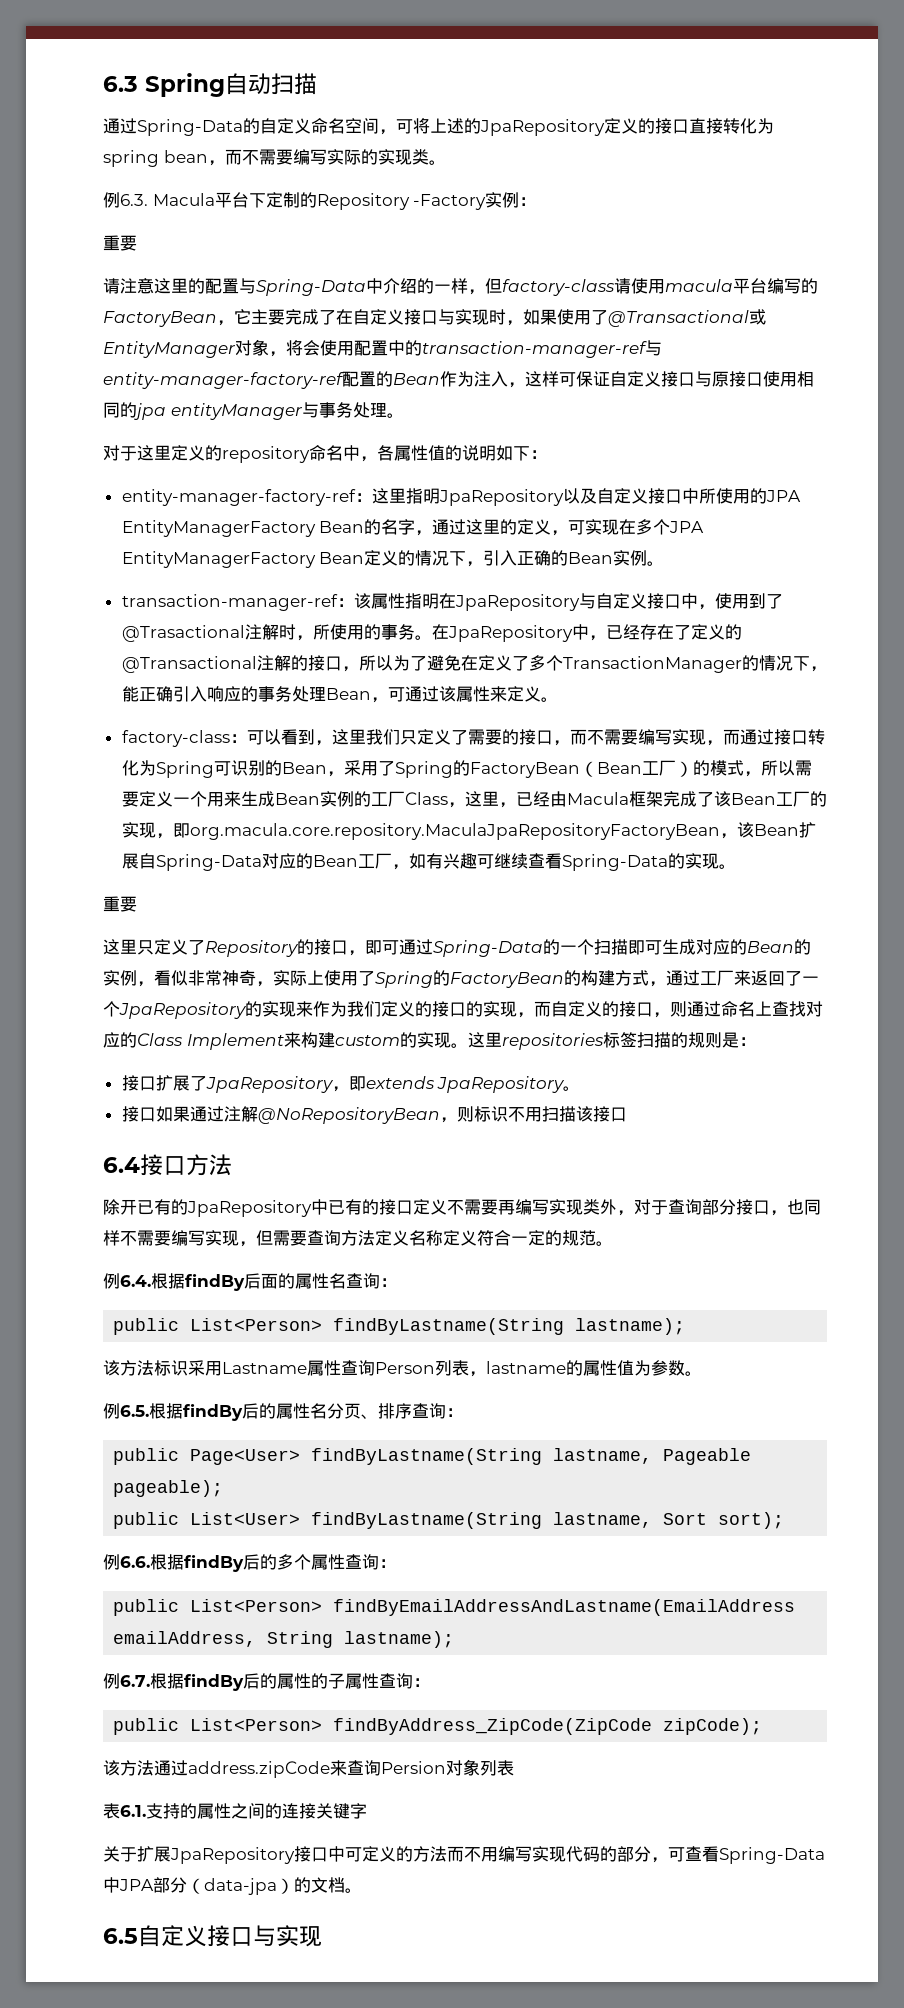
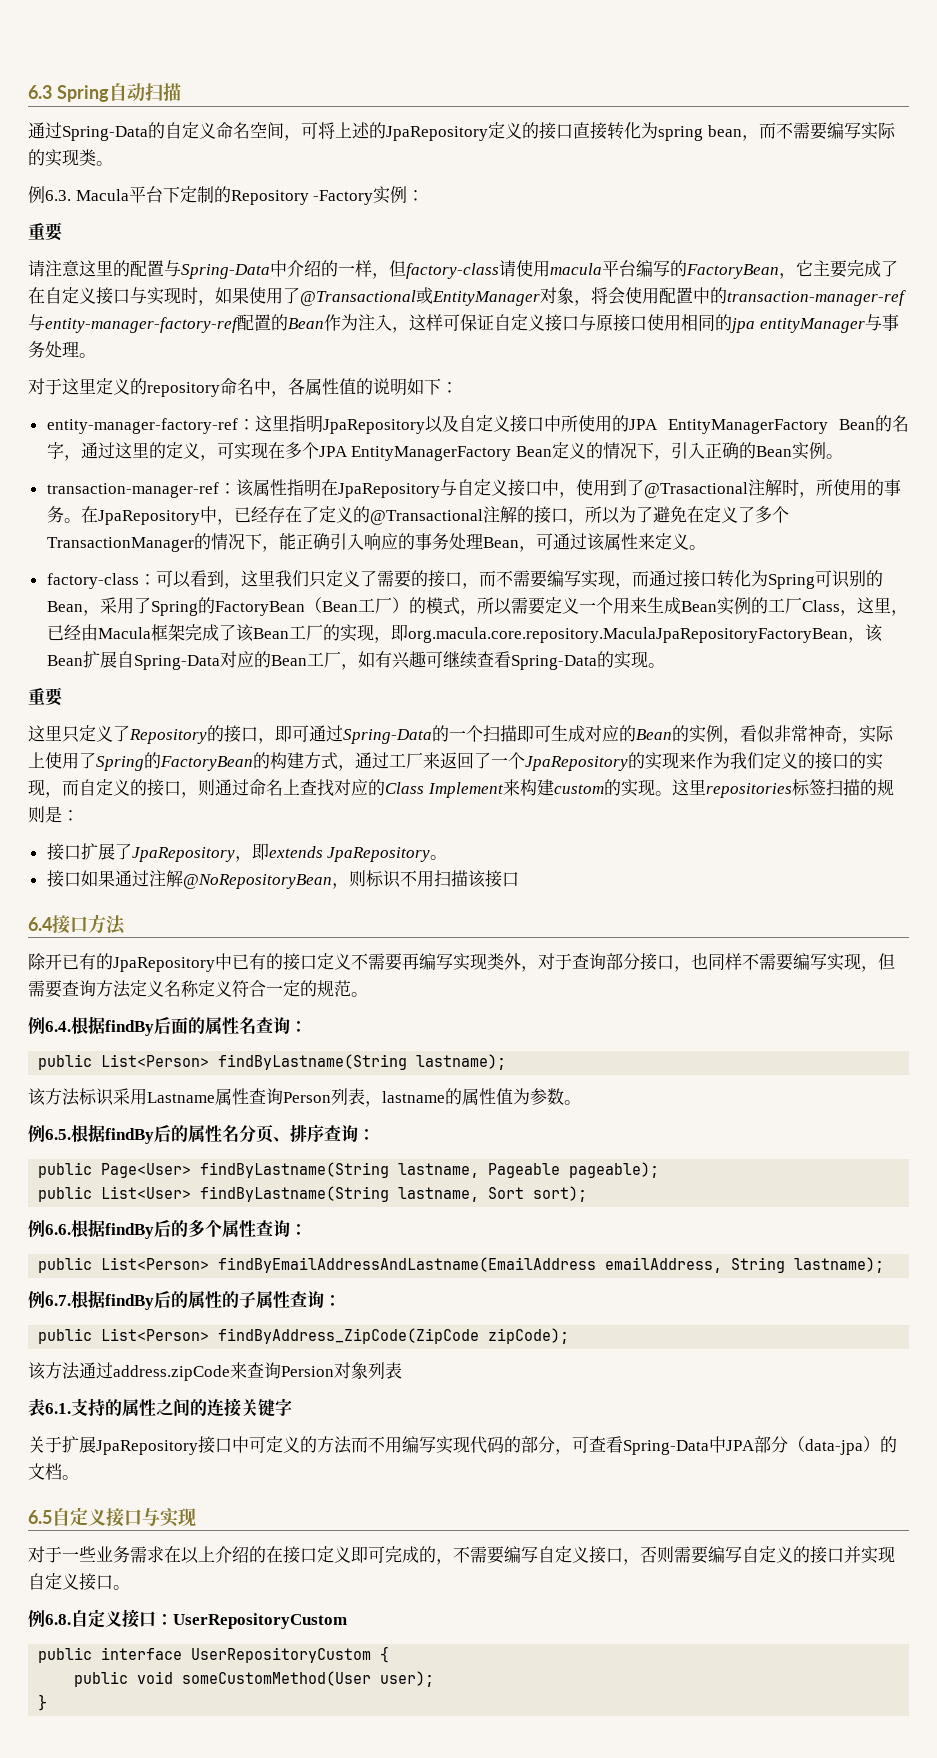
+ 对于一些业务需求在以上介绍的在接口定义即可完成的，不需要编写自定义接口，否则需要编写自定义的接口并实现自定义接口。
+ 例6.8.自定义接口：UserRepositoryCustom
+ public interface UserRepositoryCustom {
+ public void someCustomMethod(User user);
+ }

